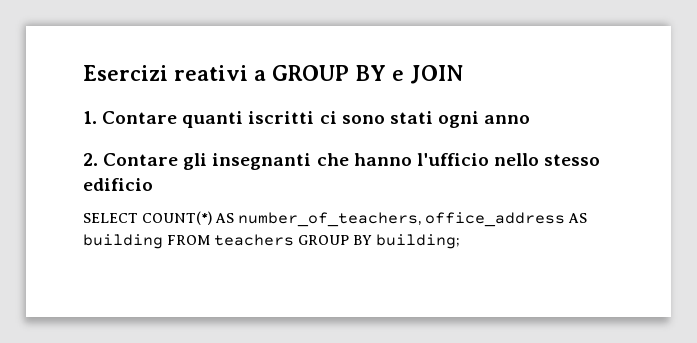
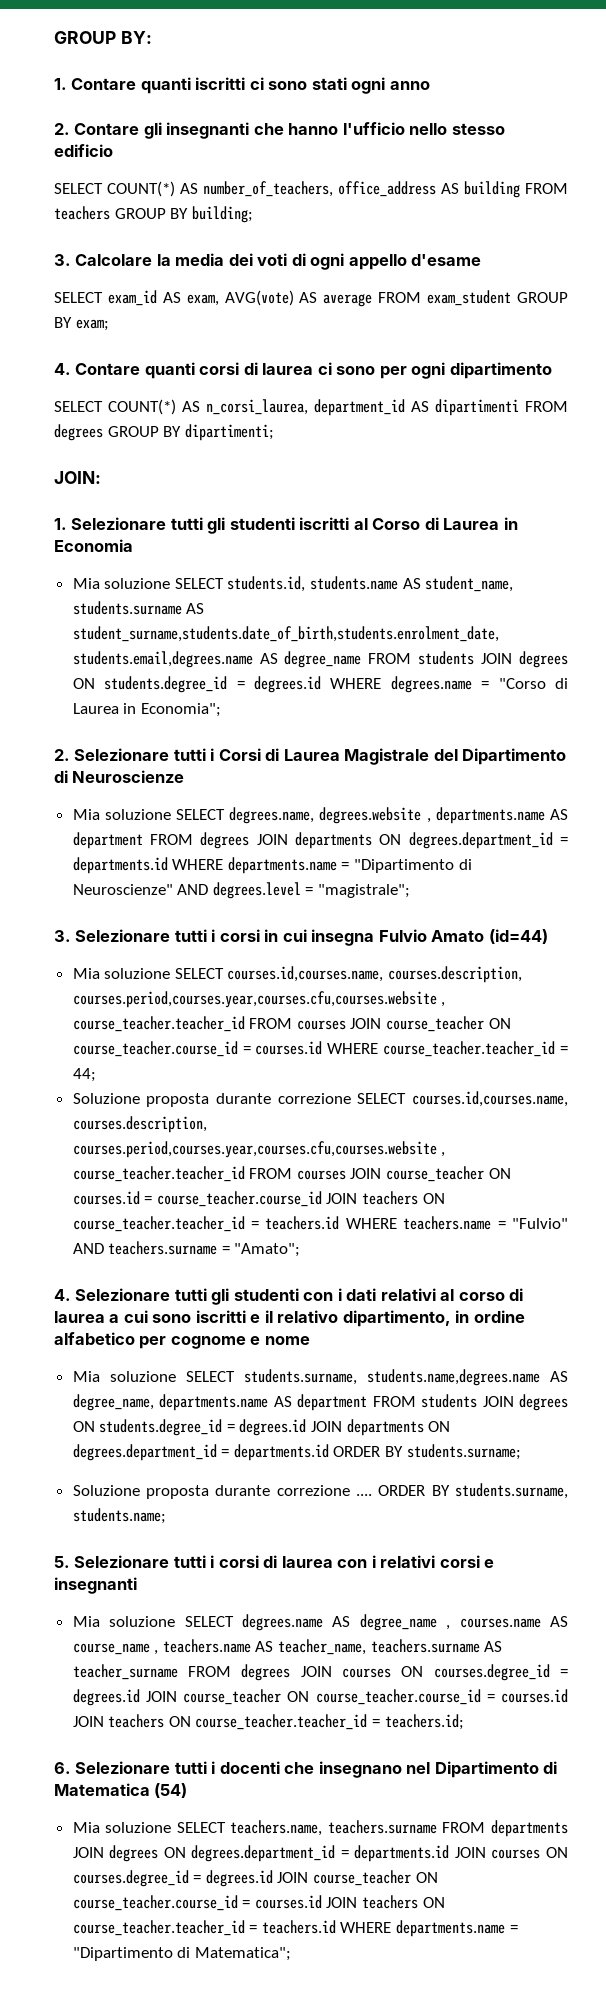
- Esercizi reativi a GROUP BY e JOIN
+ GROUP BY:
+ 3. Calcolare la media dei voti di ogni appello d'esame
+ SELECT exam_id AS exam, AVG(vote) AS average FROM exam_student GROUP BY exam;
+ 4. Contare quanti corsi di laurea ci sono per ogni dipartimento
+ SELECT COUNT(*) AS n_corsi_laurea, department_id AS dipartimenti FROM degrees GROUP BY dipartimenti;
+ JOIN:
+ 1. Selezionare tutti gli studenti iscritti al Corso di Laurea in Economia
+ Mia soluzione SELECT students.id, students.name AS student_name, students.surname AS student_surname,students.date_of_birth,students.enrolment_date, students.email,degrees.name AS degree_name FROM students JOIN degrees ON students.degree_id = degrees.id WHERE degrees.name = "Corso di Laurea in Economia";
+ 2. Selezionare tutti i Corsi di Laurea Magistrale del Dipartimento di Neuroscienze
+ Mia soluzione SELECT degrees.name, degrees.website , departments.name AS department FROM degrees JOIN departments ON degrees.department_id = departments.id WHERE departments.name = "Dipartimento di Neuroscienze" AND degrees.level = "magistrale";
+ 3. Selezionare tutti i corsi in cui insegna Fulvio Amato (id=44)
+ Mia soluzione SELECT courses.id,courses.name, courses.description, courses.period,courses.year,courses.cfu,courses.website , course_teacher.teacher_id FROM courses JOIN course_teacher ON course_teacher.course_id = courses.id WHERE course_teacher.teacher_id = 44;
+ Soluzione proposta durante correzione SELECT courses.id,courses.name, courses.description, courses.period,courses.year,courses.cfu,courses.website , course_teacher.teacher_id FROM courses JOIN course_teacher ON courses.id = course_teacher.course_id JOIN teachers ON course_teacher.teacher_id = teachers.id WHERE teachers.name = "Fulvio" AND teachers.surname = "Amato";
+ 4. Selezionare tutti gli studenti con i dati relativi al corso di laurea a cui sono iscritti e il relativo dipartimento, in ordine alfabetico per cognome e nome
+ Mia soluzione SELECT students.surname, students.name,degrees.name AS degree_name, departments.name AS department FROM students JOIN degrees ON students.degree_id = degrees.id JOIN departments ON degrees.department_id = departments.id ORDER BY students.surname;
+ Soluzione proposta durante correzione .... ORDER BY students.surname, students.name;
+ 5. Selezionare tutti i corsi di laurea con i relativi corsi e insegnanti
+ Mia soluzione SELECT degrees.name AS degree_name , courses.name AS course_name , teachers.name AS teacher_name, teachers.surname AS teacher_surname FROM degrees JOIN courses ON courses.degree_id = degrees.id JOIN course_teacher ON course_teacher.course_id = courses.id JOIN teachers ON course_teacher.teacher_id = teachers.id;
+ 6. Selezionare tutti i docenti che insegnano nel Dipartimento di Matematica (54)
+ Mia soluzione SELECT teachers.name, teachers.surname FROM departments JOIN degrees ON degrees.department_id = departments.id JOIN courses ON courses.degree_id = degrees.id JOIN course_teacher ON course_teacher.course_id = courses.id JOIN teachers ON course_teacher.teacher_id = teachers.id WHERE departments.name = "Dipartimento di Matematica";

